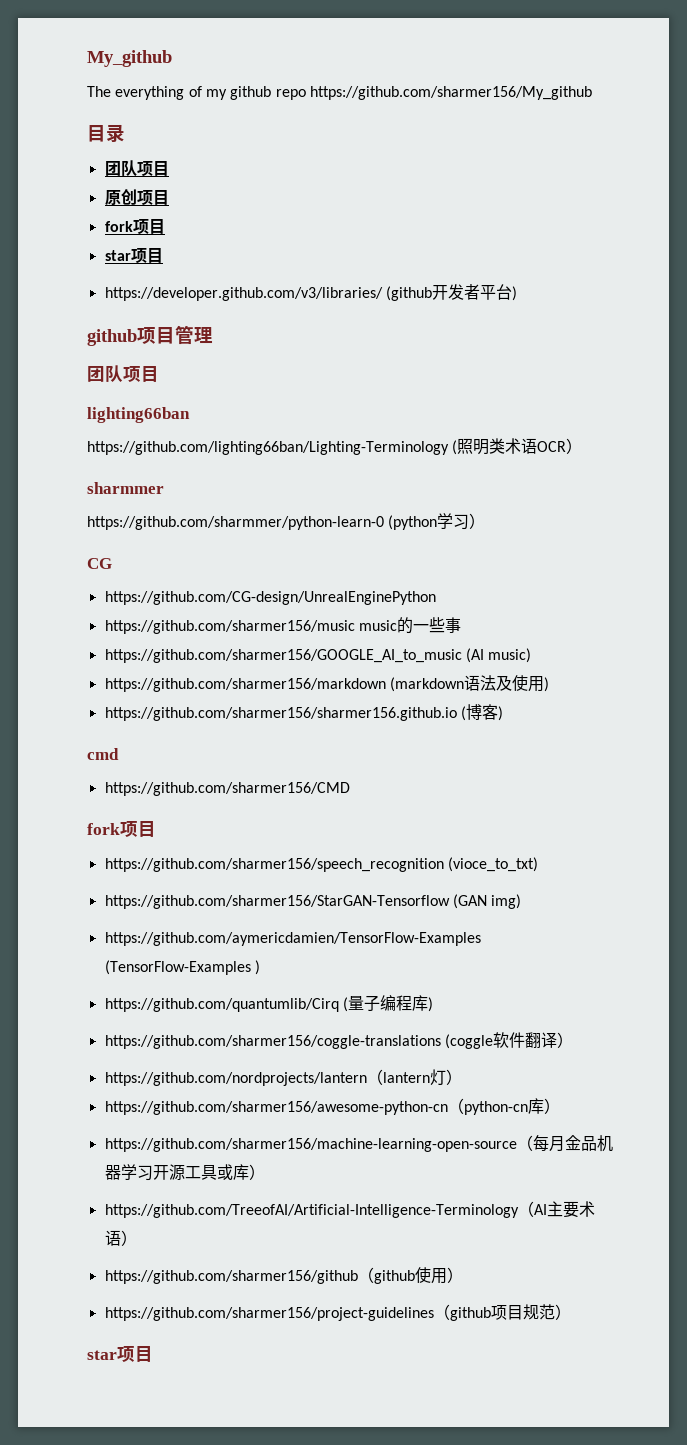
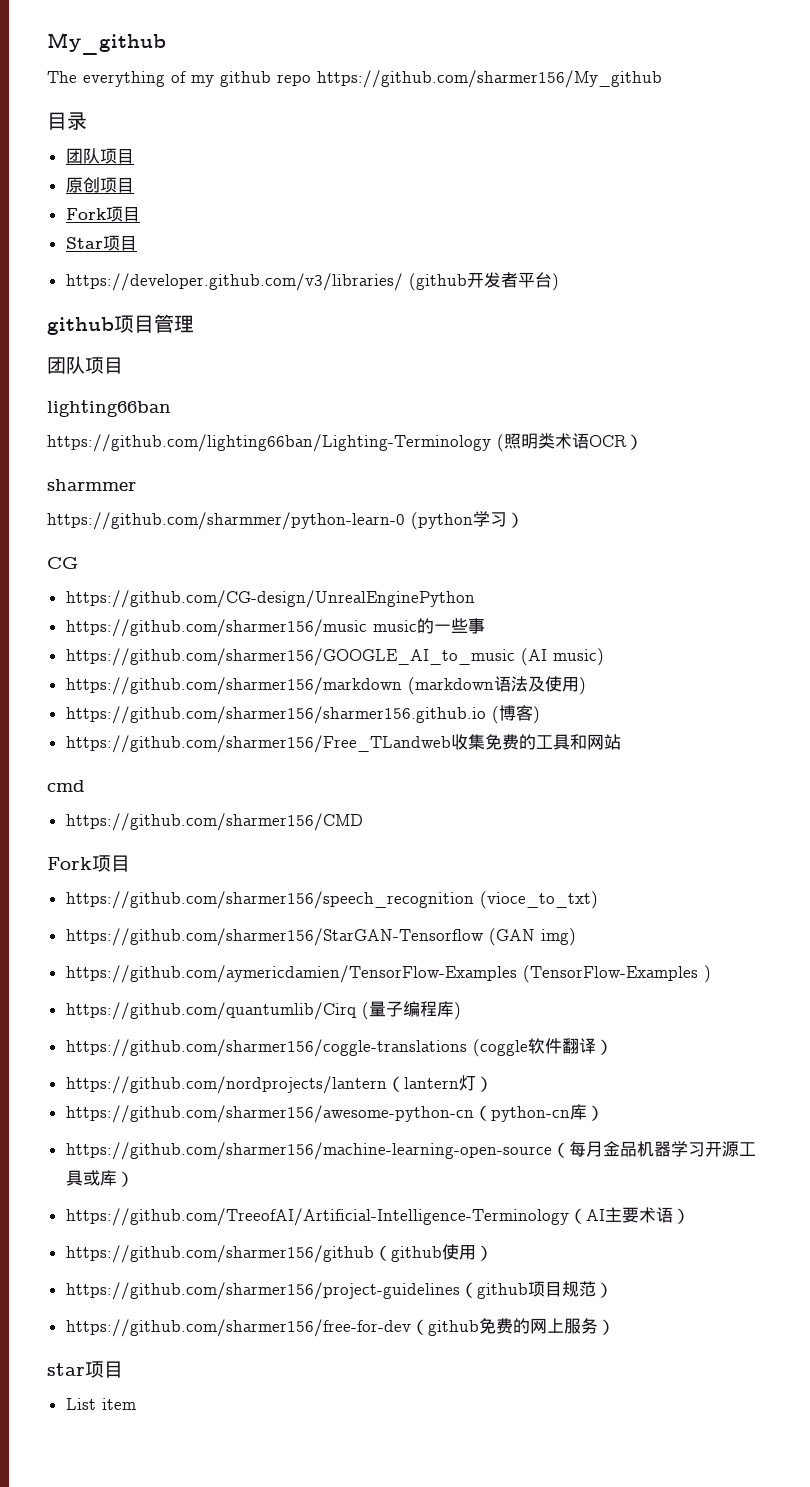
  原创项目
- fork项目
- star项目
+ Fork项目
+ Star项目
+ https://github.com/sharmer156/Free_TLandweb收集免费的工具和网站
  https://github.com/sharmer156/CMD
- fork项目
+ Fork项目
  https://github.com/sharmer156/project-guidelines（github项目规范）
+ https://github.com/sharmer156/free-for-dev（github免费的网上服务）
  star项目
+ List item

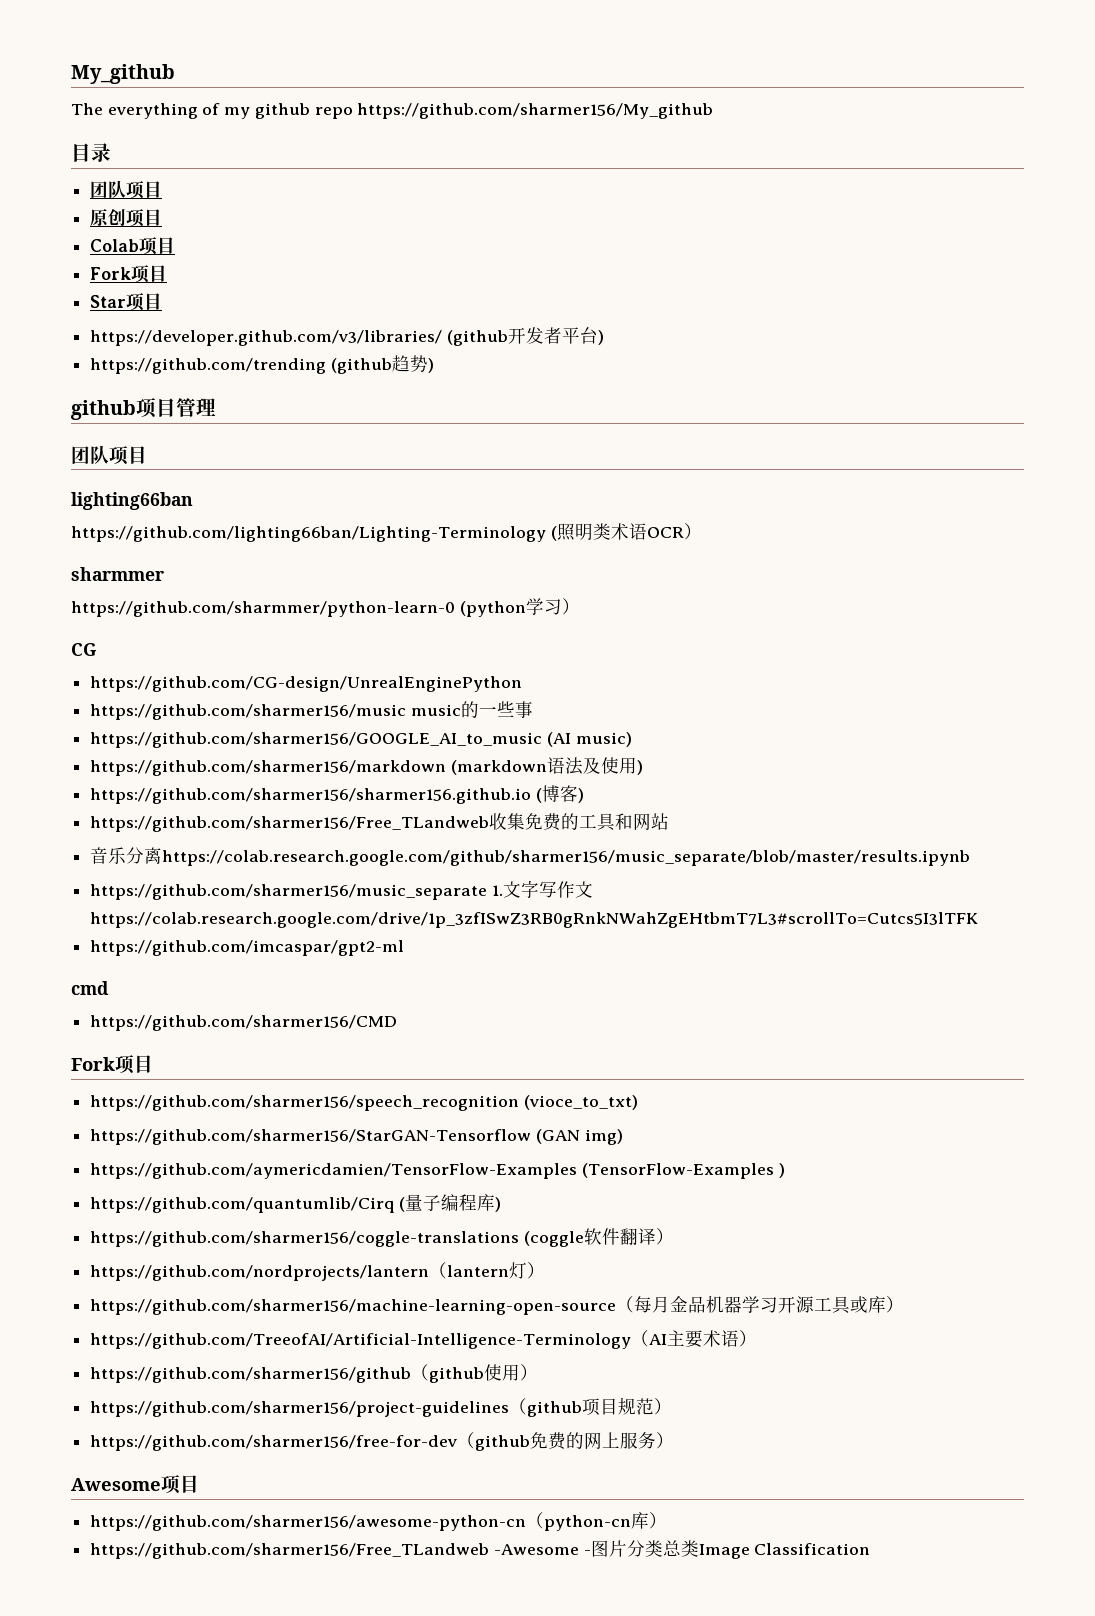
+ Colab项目
+ https://github.com/trending (github趋势)
+ 音乐分离https://colab.research.google.com/github/sharmer156/music_separate/blob/master/results.ipynb
+ https://github.com/sharmer156/music_separate 1.文字写作文https://colab.research.google.com/drive/1p_3zfISwZ3RB0gRnkNWahZgEHtbmT7L3#scrollTo=Cutcs5I3lTFK
+ https://github.com/imcaspar/gpt2-ml
- https://github.com/sharmer156/awesome-python-cn（python-cn库）
- star项目
- List item
+ Awesome项目
+ https://github.com/sharmer156/awesome-python-cn（python-cn库）
+ https://github.com/sharmer156/Free_TLandweb -Awesome -图片分类总类Image Classification

